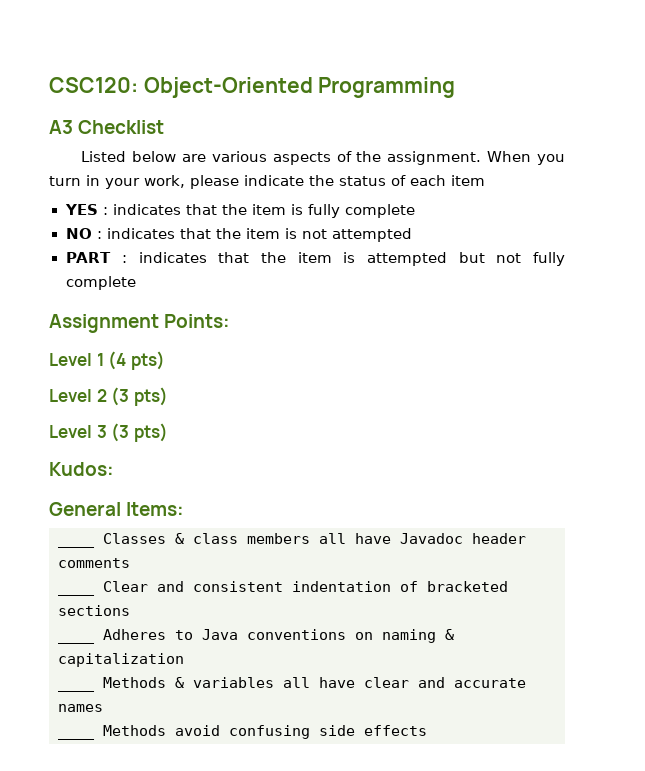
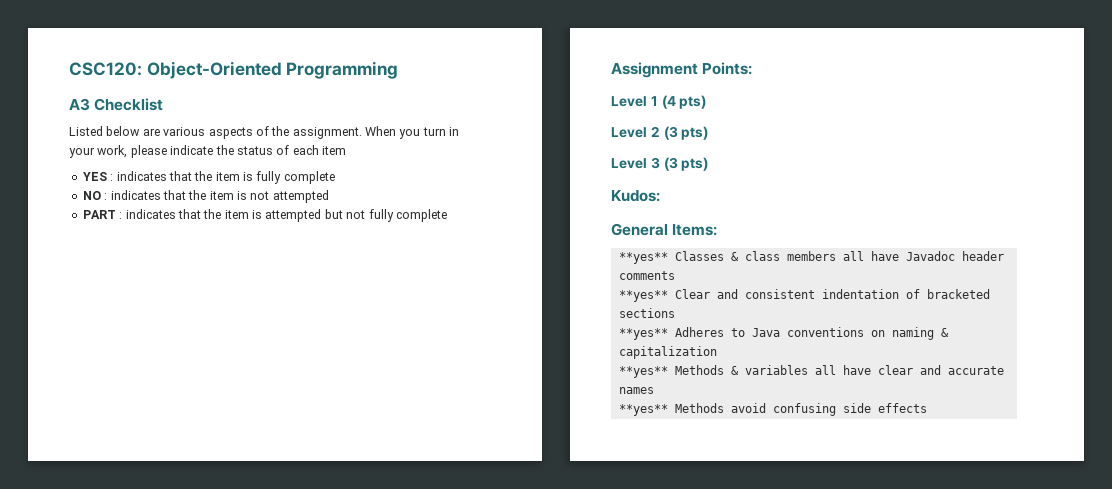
- ____ Classes & class members all have Javadoc header comments
+ **yes** Classes & class members all have Javadoc header comments
- ____ Clear and consistent indentation of bracketed sections
+ **yes** Clear and consistent indentation of bracketed sections
- ____ Adheres to Java conventions on naming & capitalization
+ **yes** Adheres to Java conventions on naming & capitalization
- ____ Methods & variables all have clear and accurate names
+ **yes** Methods & variables all have clear and accurate names
- ____ Methods avoid confusing side effects
+ **yes** Methods avoid confusing side effects

